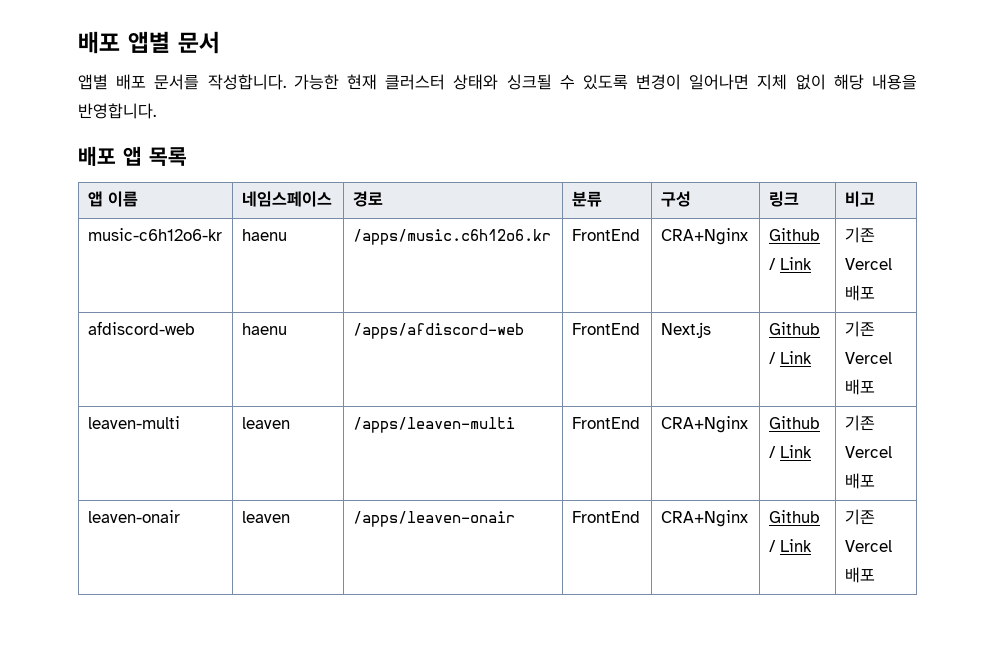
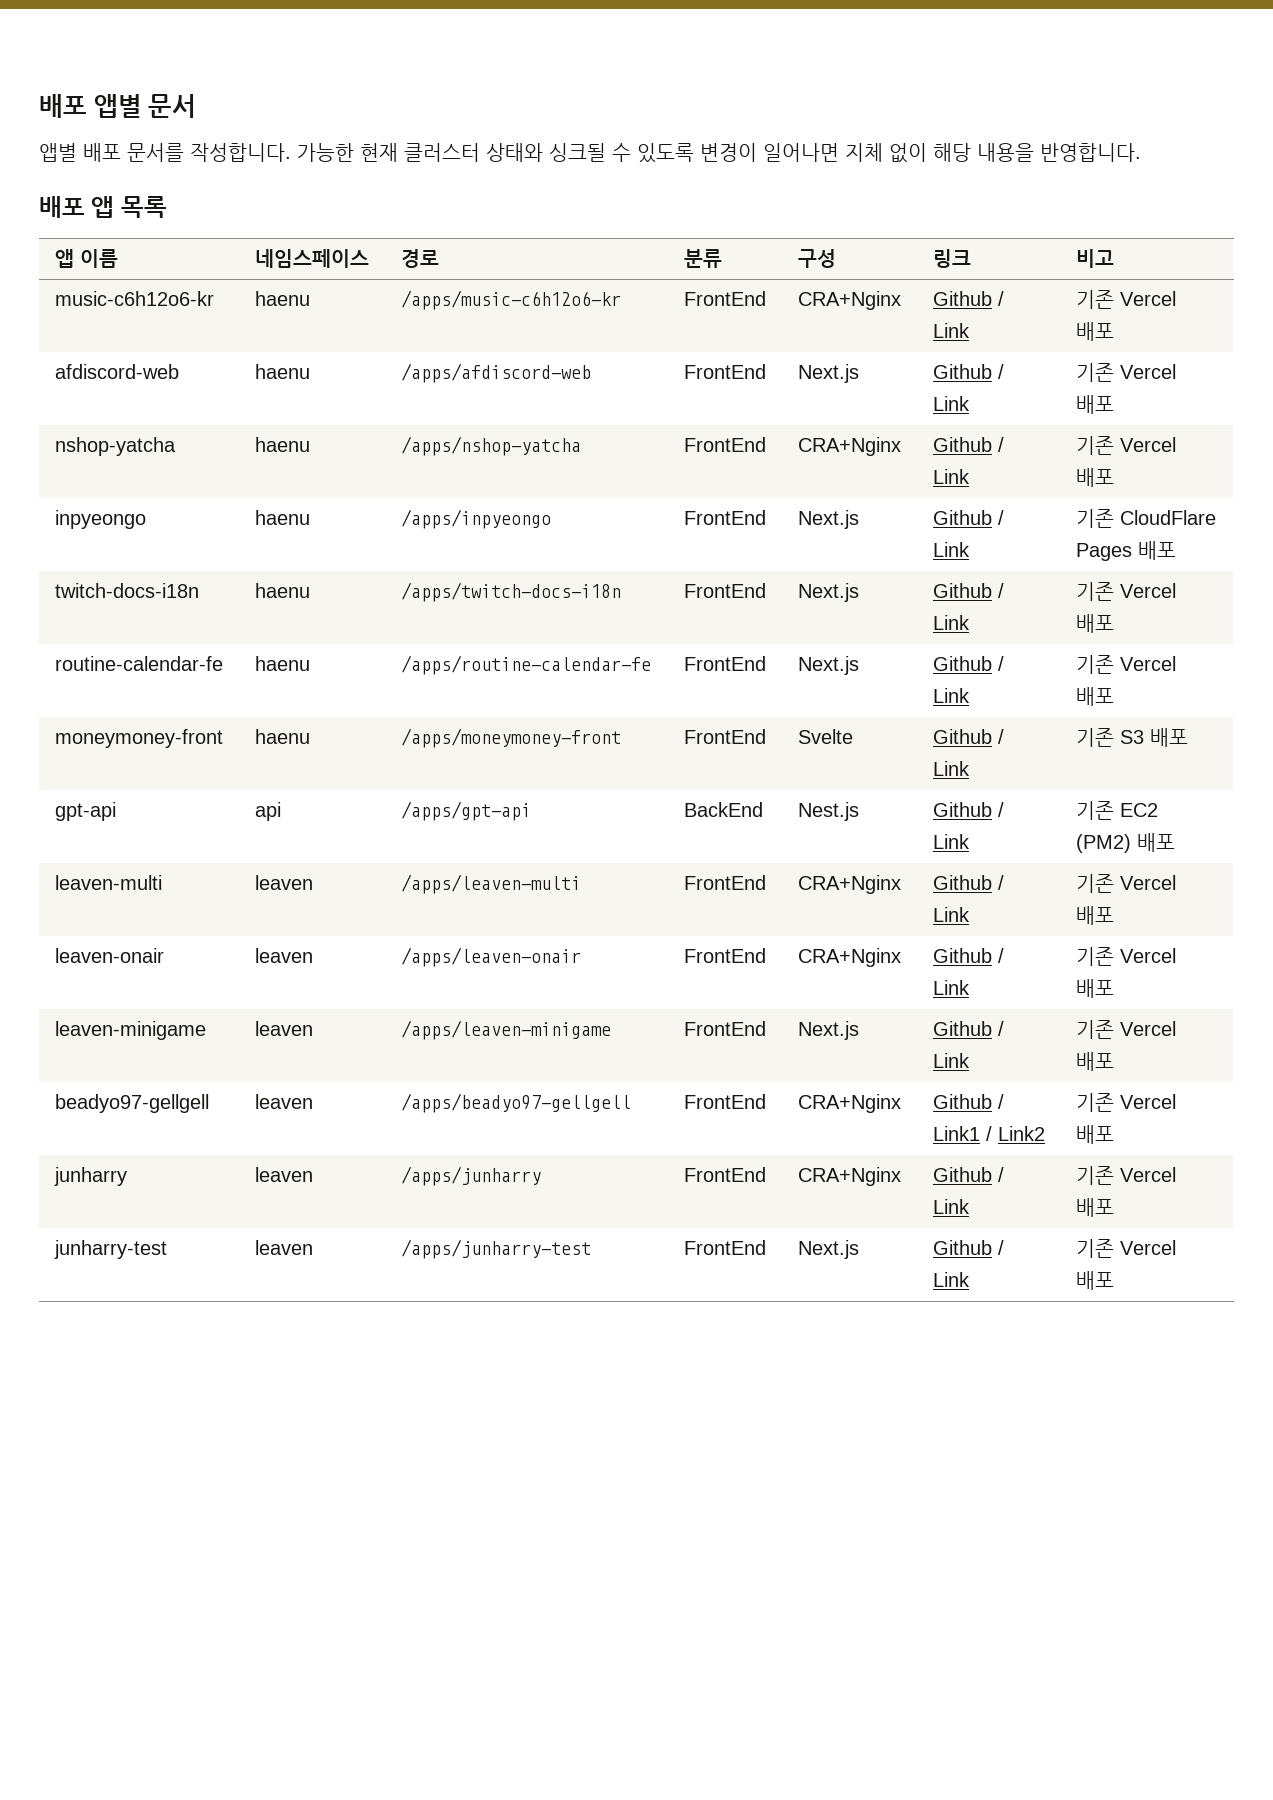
- music-c6h12o6-kr | haenu | /apps/music.c6h12o6.kr | FrontEnd | CRA+Nginx | Github / Link | 기존 Vercel 배포
+ music-c6h12o6-kr | haenu | /apps/music-c6h12o6-kr | FrontEnd | CRA+Nginx | Github / Link | 기존 Vercel 배포
+ nshop-yatcha | haenu | /apps/nshop-yatcha | FrontEnd | CRA+Nginx | Github / Link | 기존 Vercel 배포
+ inpyeongo | haenu | /apps/inpyeongo | FrontEnd | Next.js | Github / Link | 기존 CloudFlare Pages 배포
+ twitch-docs-i18n | haenu | /apps/twitch-docs-i18n | FrontEnd | Next.js | Github / Link | 기존 Vercel 배포
+ routine-calendar-fe | haenu | /apps/routine-calendar-fe | FrontEnd | Next.js | Github / Link | 기존 Vercel 배포
+ moneymoney-front | haenu | /apps/moneymoney-front | FrontEnd | Svelte | Github / Link | 기존 S3 배포
+ gpt-api | api | /apps/gpt-api | BackEnd | Nest.js | Github / Link | 기존 EC2 (PM2) 배포
+ leaven-minigame | leaven | /apps/leaven-minigame | FrontEnd | Next.js | Github / Link | 기존 Vercel 배포
+ beadyo97-gellgell | leaven | /apps/beadyo97-gellgell | FrontEnd | CRA+Nginx | Github / Link1 / Link2 | 기존 Vercel 배포
+ junharry | leaven | /apps/junharry | FrontEnd | CRA+Nginx | Github / Link | 기존 Vercel 배포
+ junharry-test | leaven | /apps/junharry-test | FrontEnd | Next.js | Github / Link | 기존 Vercel 배포

